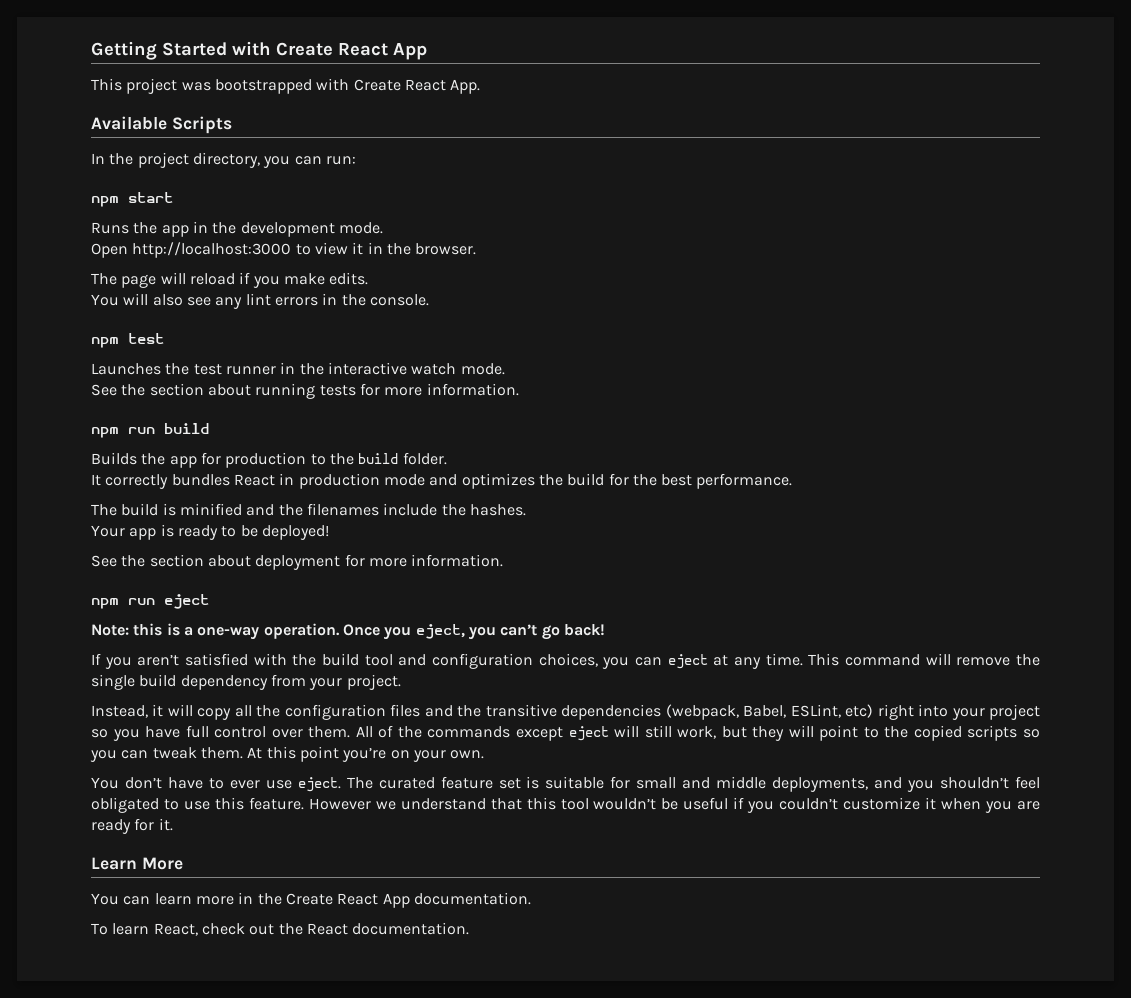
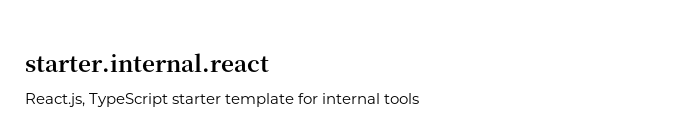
- Getting Started with Create React App
- This project was bootstrapped with Create React App.
- Available Scripts
- In the project directory, you can run:
- npm start
- Runs the app in the development mode.
- Open http://localhost:3000 to view it in the browser.
- The page will reload if you make edits.
- You will also see any lint errors in the console.
- npm test
- Launches the test runner in the interactive watch mode.
- See the section about running tests for more information.
- npm run build
- Builds the app for production to the build folder.
- It correctly bundles React in production mode and optimizes the build for the best performance.
- The build is minified and the filenames include the hashes.
- Your app is ready to be deployed!
- See the section about deployment for more information.
- npm run eject
- Note: this is a one-way operation. Once you eject, you can’t go back!
- If you aren’t satisfied with the build tool and configuration choices, you can eject at any time. This command will remove the single build dependency from your project.
- Instead, it will copy all the configuration files and the transitive dependencies (webpack, Babel, ESLint, etc) right into your project so you have full control over them. All of the commands except eject will still work, but they will point to the copied scripts so you can tweak them. At this point you’re on your own.
- You don’t have to ever use eject. The curated feature set is suitable for small and middle deployments, and you shouldn’t feel obligated to use this feature. However we understand that this tool wouldn’t be useful if you couldn’t customize it when you are ready for it.
- Learn More
- You can learn more in the Create React App documentation.
- To learn React, check out the React documentation.
+ starter.internal.react
+ React.js, TypeScript starter template for internal tools

